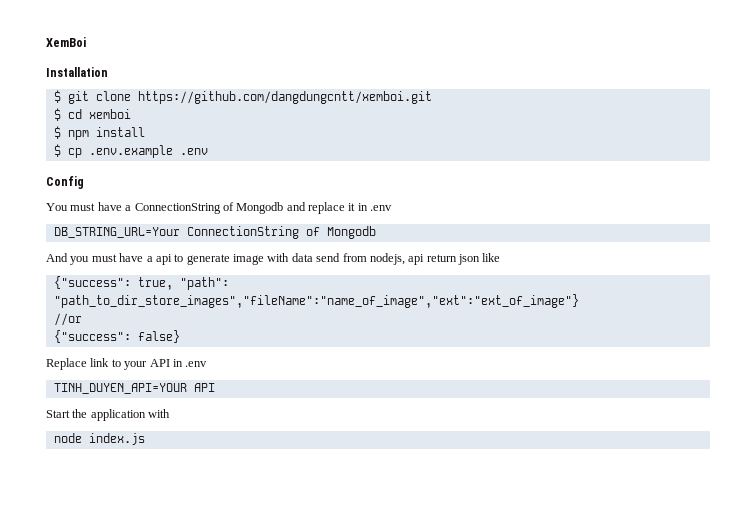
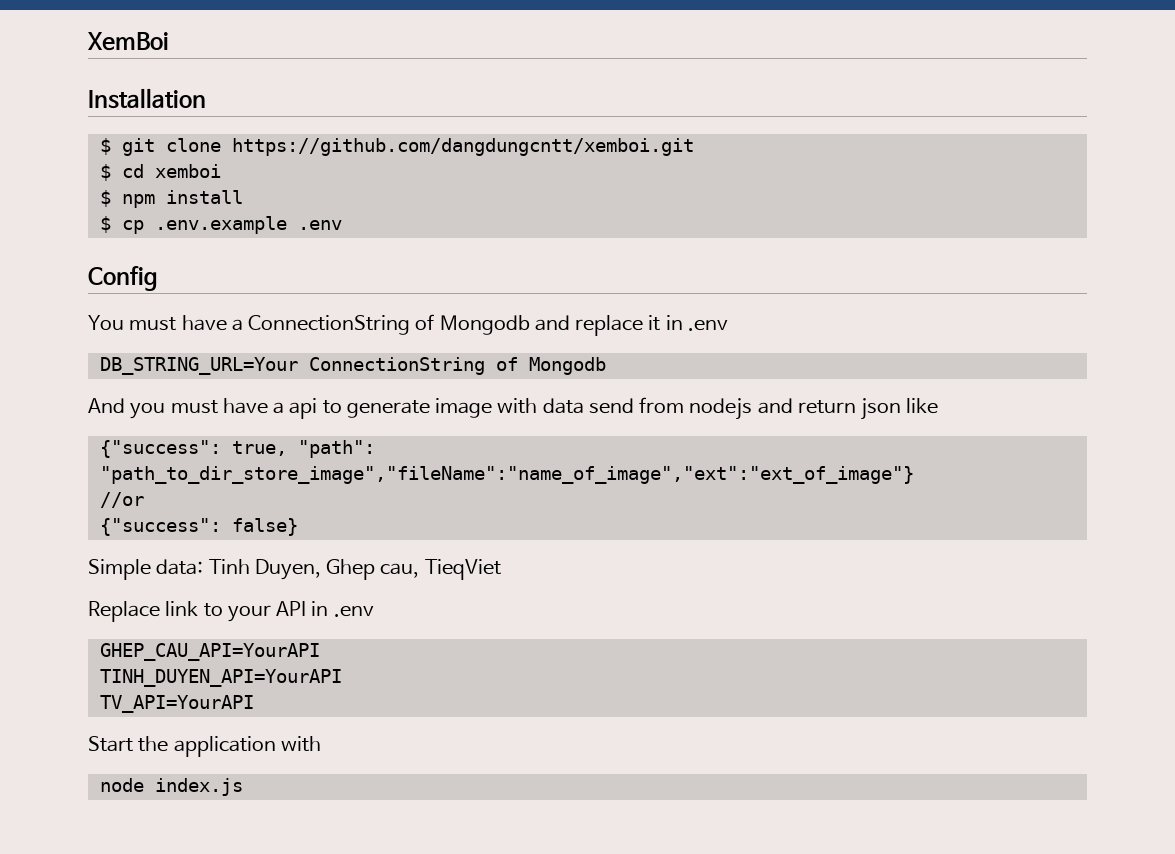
- And you must have a api to generate image with data send from nodejs, api return json like
+ And you must have a api to generate image with data send from nodejs and return json like
- {"success": true, "path": "path_to_dir_store_images","fileName":"name_of_image","ext":"ext_of_image"}
+ {"success": true, "path": "path_to_dir_store_image","fileName":"name_of_image","ext":"ext_of_image"}
+ Simple data: Tinh Duyen, Ghep cau, TieqViet
- TINH_DUYEN_API=YOUR API
+ GHEP_CAU_API=YourAPI
+ TINH_DUYEN_API=YourAPI
+ TV_API=YourAPI

